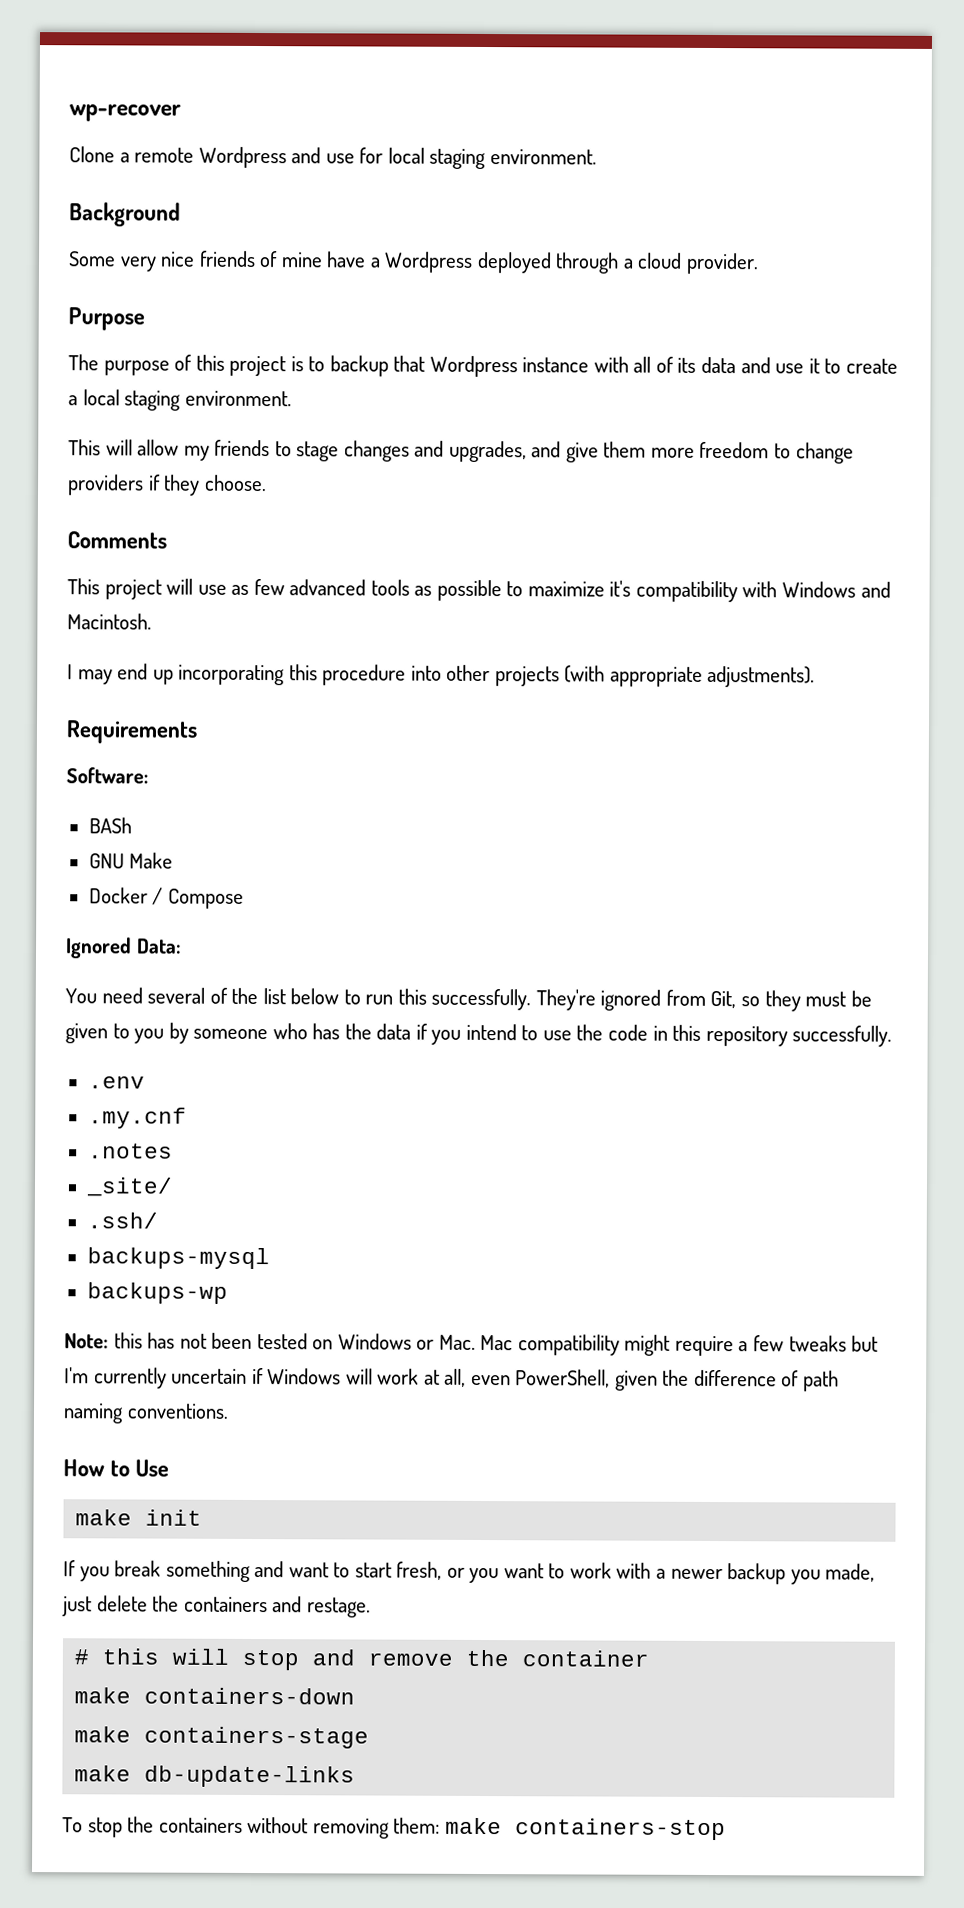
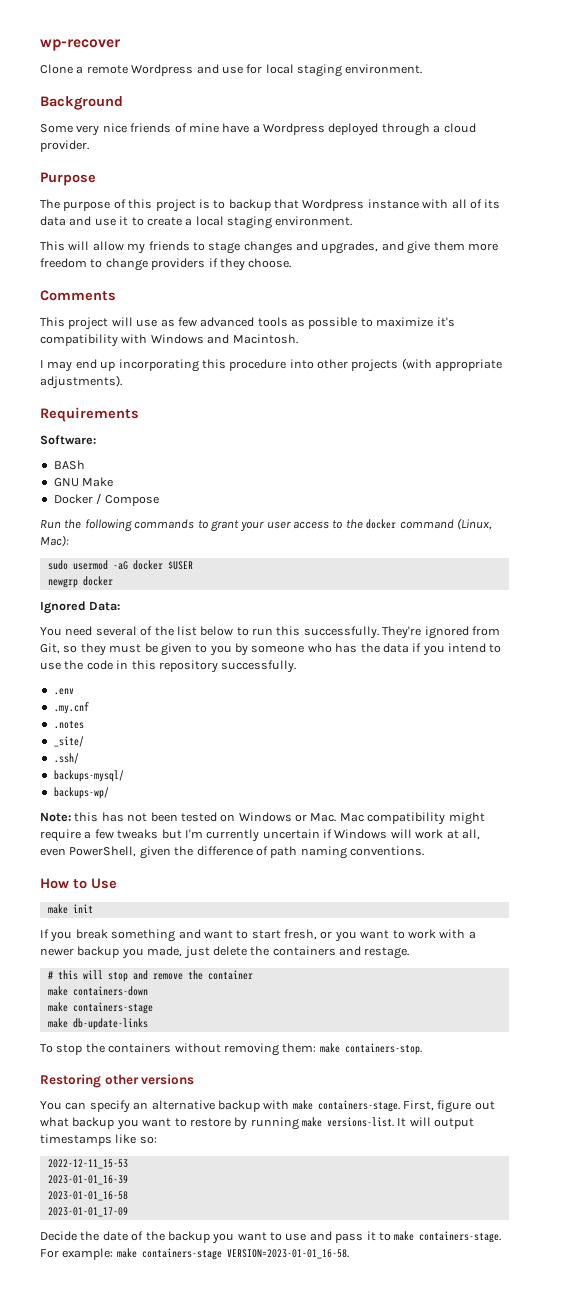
+ Run the following commands to grant your user access to the docker command (Linux, Mac):
+ sudo usermod -aG docker $USER
+ newgrp docker
- backups-mysql
- backups-wp
+ backups-mysql/
+ backups-wp/
- To stop the containers without removing them: make containers-stop
+ To stop the containers without removing them: make containers-stop.
+ Restoring other versions
+ You can specify an alternative backup with make containers-stage. First, figure out what backup you want to restore by running make versions-list. It will output timestamps like so:
+ 2022-12-11_15-53
+ 2023-01-01_16-39
+ 2023-01-01_16-58
+ 2023-01-01_17-09
+ Decide the date of the backup you want to use and pass it to make containers-stage. For example: make containers-stage VERSION=2023-01-01_16-58.

